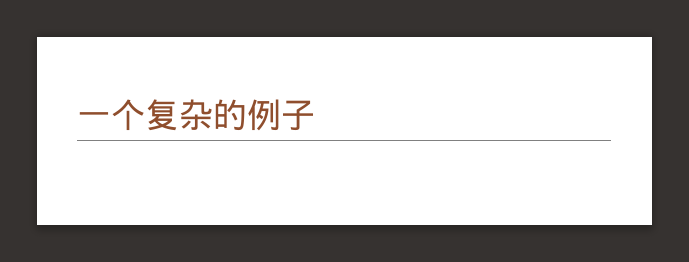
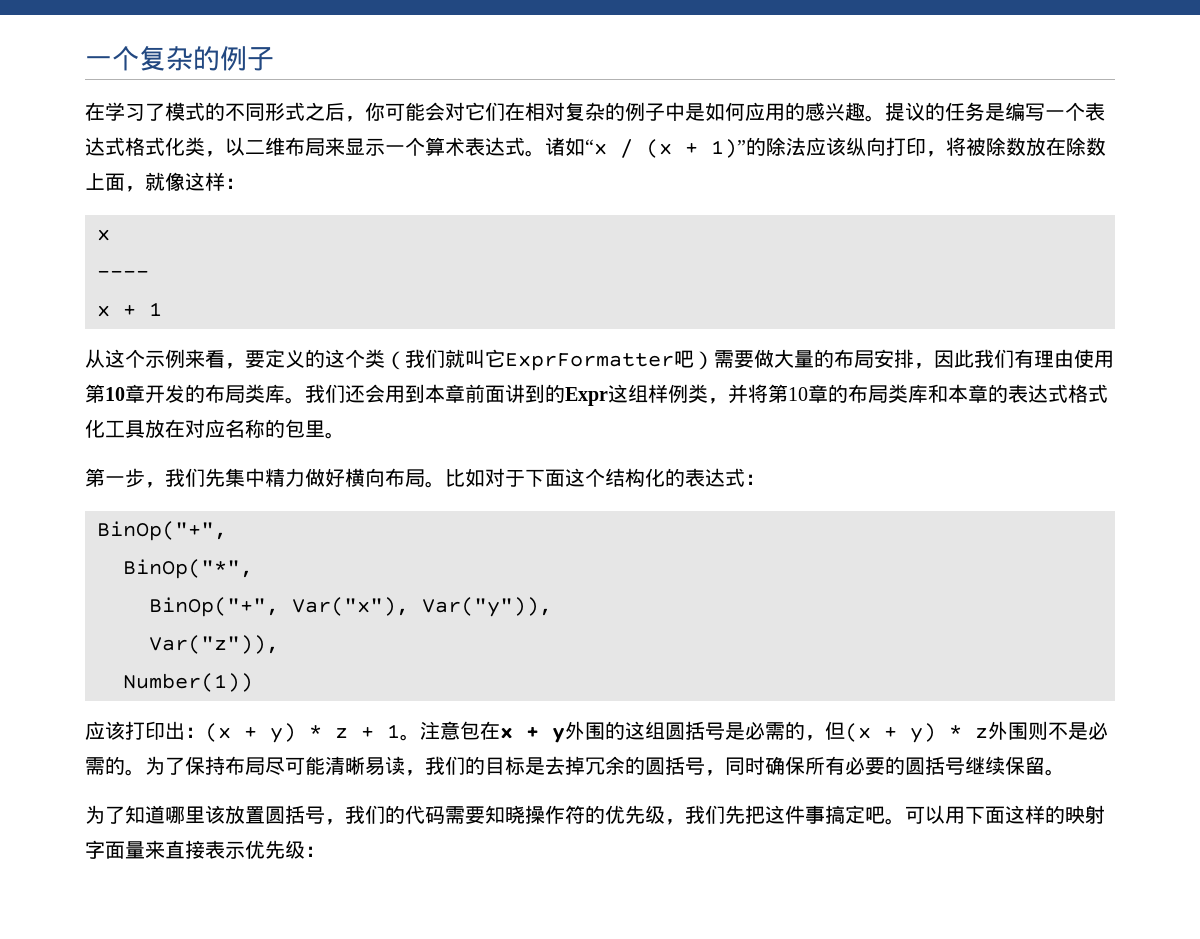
+ 在学习了模式的不同形式之后，你可能会对它们在相对复杂的例子中是如何应用的感兴趣。提议的任务是编写一个表达式格式化类，以二维布局来显示一个算术表达式。诸如“x / (x + 1)”的除法应该纵向打印，将被除数放在除数上面，就像这样：
+ x
+ ----
+ x + 1
+ 从这个示例来看，要定义的这个类（我们就叫它ExprFormatter吧）需要做大量的布局安排，因此我们有理由使用第10章开发的布局类库。我们还会用到本章前面讲到的Expr这组样例类，并将第10章的布局类库和本章的表达式格式化工具放在对应名称的包里。
+ 第一步，我们先集中精力做好横向布局。比如对于下面这个结构化的表达式：
+ BinOp("+",
+ BinOp("*",
+ BinOp("+", Var("x"), Var("y")),
+ Var("z")),
+ Number(1))
+ 应该打印出：(x + y) * z + 1。注意包在x + y外围的这组圆括号是必需的，但(x + y) * z外围则不是必需的。为了保持布局尽可能清晰易读，我们的目标是去掉冗余的圆括号，同时确保所有必要的圆括号继续保留。
+ 为了知道哪里该放置圆括号，我们的代码需要知晓操作符的优先级，我们先把这件事搞定吧。可以用下面这样的映射字面量来直接表示优先级：

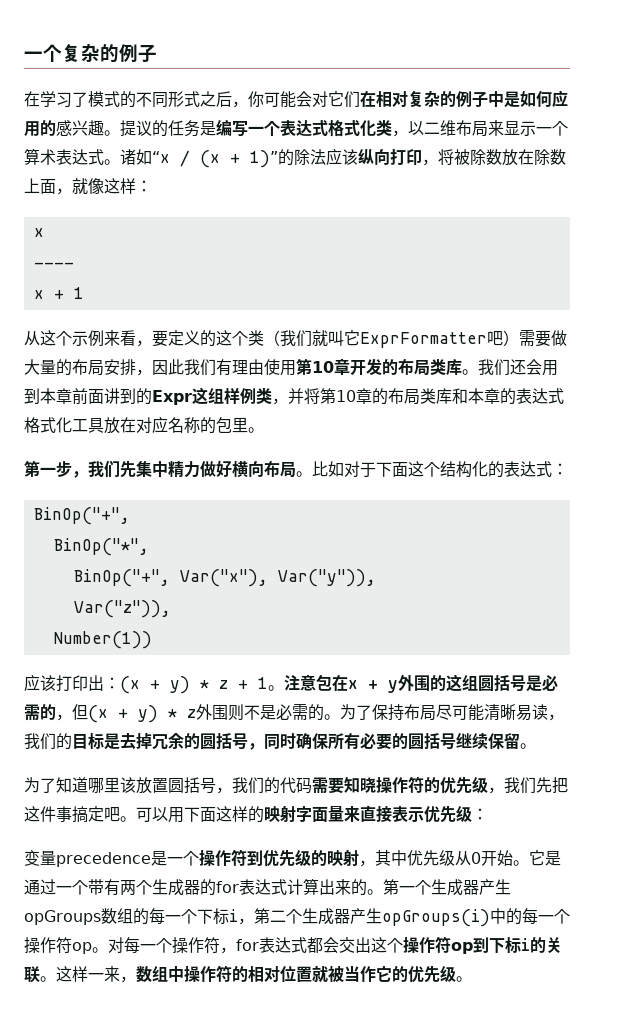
+ 变量precedence是一个操作符到优先级的映射，其中优先级从0开始。它是通过一个带有两个生成器的for表达式计算出来的。第一个生成器产生opGroups数组的每一个下标i，第二个生成器产生opGroups(i)中的每一个操作符op。对每一个操作符，for表达式都会交出这个操作符op到下标i的关联。这样一来，数组中操作符的相对位置就被当作它的优先级。

